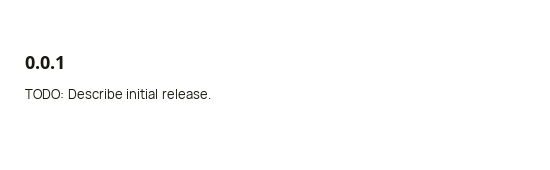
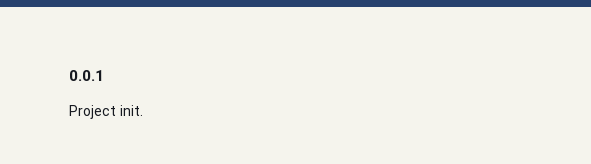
- TODO: Describe initial release.
+ Project init.

